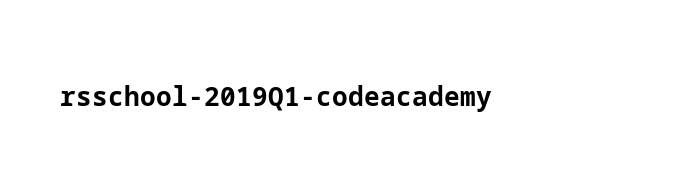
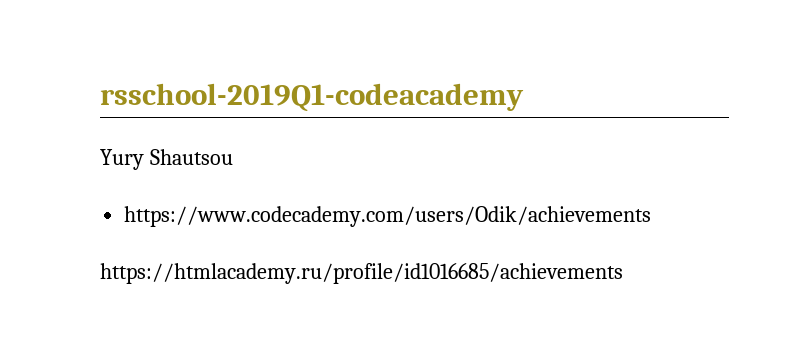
+ Yury Shautsou
+ https://www.codecademy.com/users/Odik/achievements
+ https://htmlacademy.ru/profile/id1016685/achievements

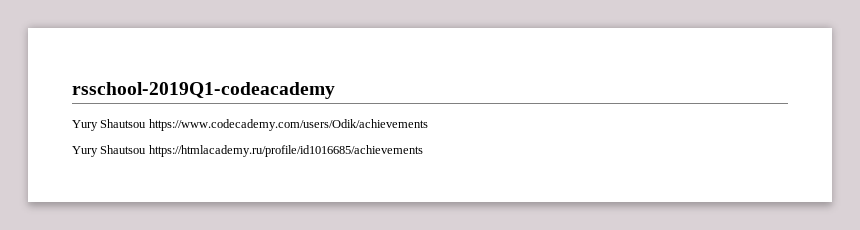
- Yury Shautsou
- https://www.codecademy.com/users/Odik/achievements
+ Yury Shautsou https://www.codecademy.com/users/Odik/achievements
- https://htmlacademy.ru/profile/id1016685/achievements
+ Yury Shautsou https://htmlacademy.ru/profile/id1016685/achievements

